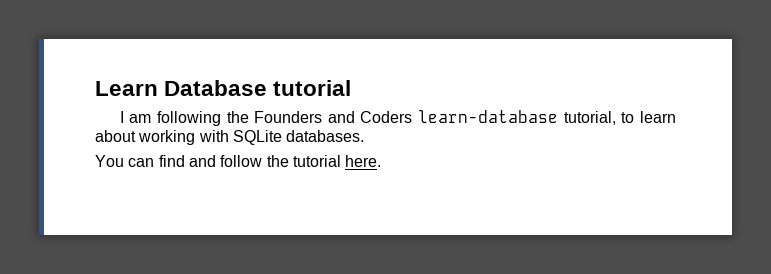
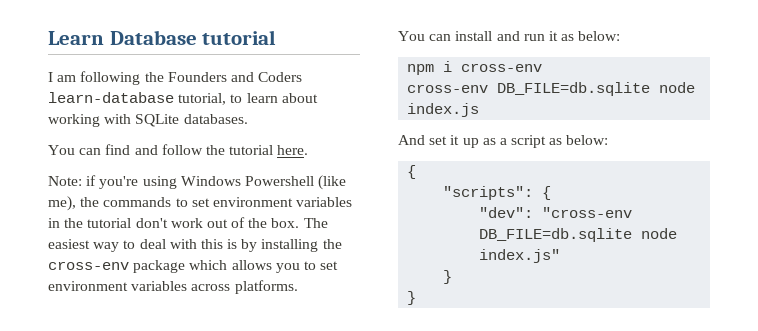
+ Note: if you're using Windows Powershell (like me), the commands to set environment variables in the tutorial don't work out of the box. The easiest way to deal with this is by installing the cross-env package which allows you to set environment variables across platforms.
+ You can install and run it as below:
+ npm i cross-env
+ cross-env DB_FILE=db.sqlite node index.js
+ And set it up as a script as below:
+ {
+ "scripts": {
+ "dev": "cross-env DB_FILE=db.sqlite node index.js"
+ }
+ }

